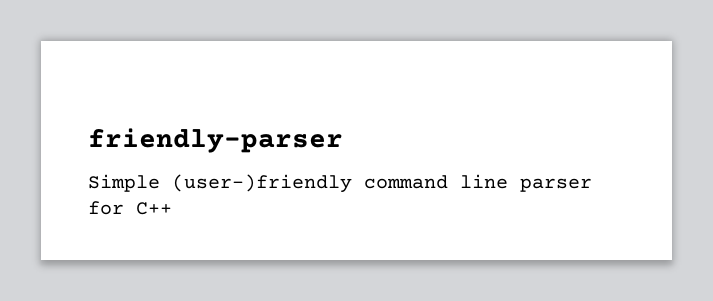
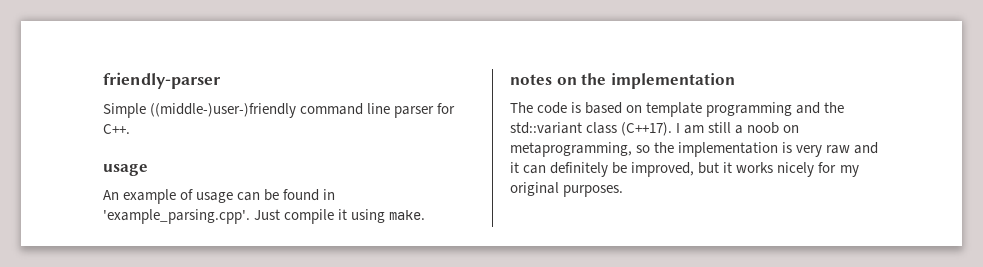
- Simple (user-)friendly command line parser for C++
+ Simple ((middle-)user-)friendly command line parser for C++.
+ usage
+ An example of usage can be found in 'example_parsing.cpp'. Just compile it using make.
+ notes on the implementation
+ The code is based on template programming and the std::variant class (C++17). I am still a noob on metaprogramming, so the implementation is very raw and it can definitely be improved, but it works nicely for my original purposes.

